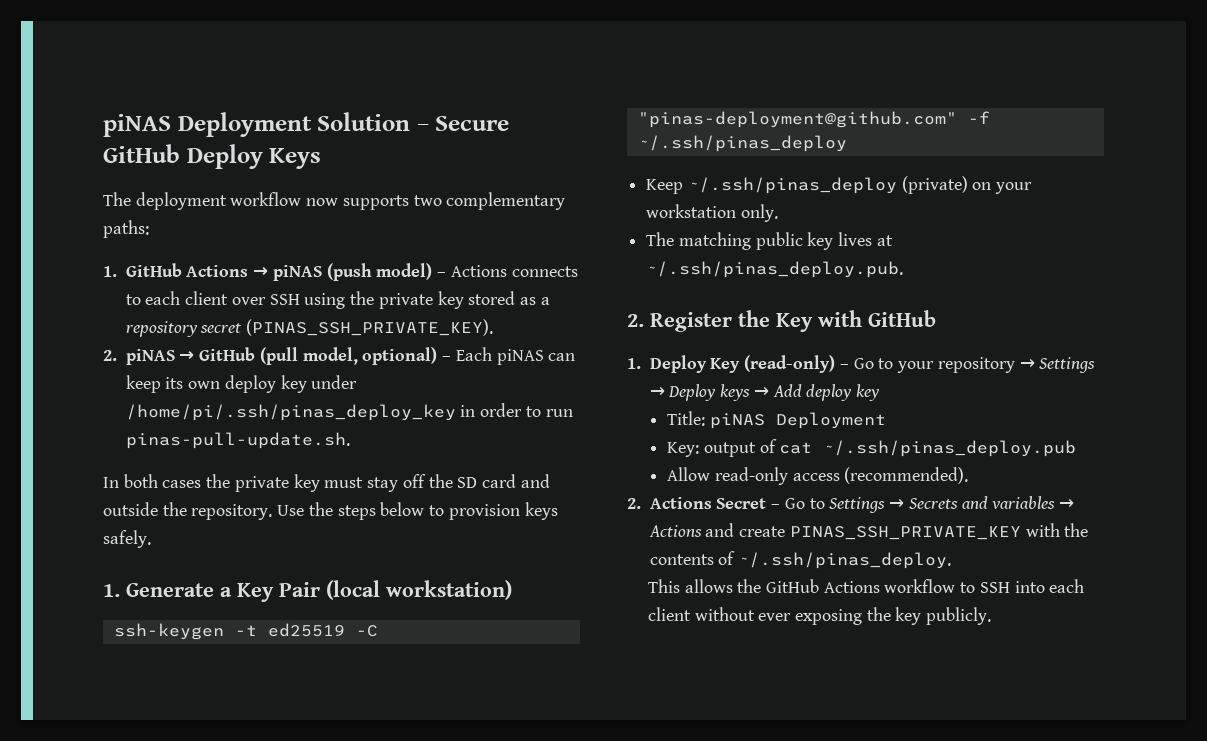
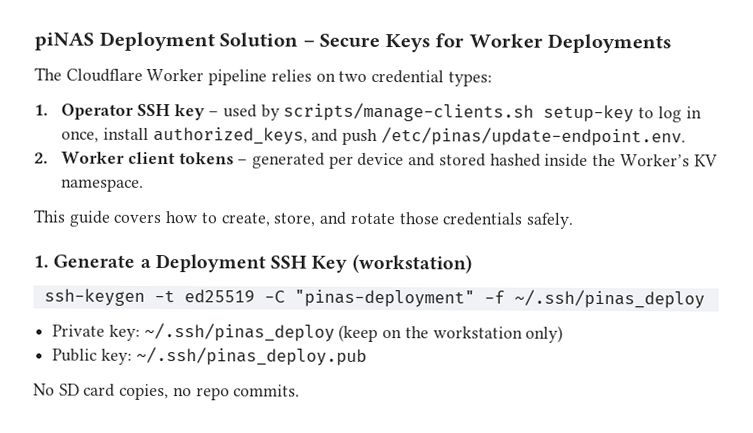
- piNAS Deployment Solution – Secure GitHub Deploy Keys
- The deployment workflow now supports two complementary paths:
- 1. GitHub Actions → piNAS (push model) – Actions connects to each client over SSH using the private key stored as a repository secret (PINAS_SSH_PRIVATE_KEY).
- 2. piNAS → GitHub (pull model, optional) – Each piNAS can keep its own deploy key under /home/pi/.ssh/pinas_deploy_key in order to run pinas-pull-update.sh.
- In both cases the private key must stay off the SD card and outside the repository. Use the steps below to provision keys safely.
+ piNAS Deployment Solution – Secure Keys for Worker Deployments
+ The Cloudflare Worker pipeline relies on two credential types:
+ 1. Operator SSH key – used by scripts/manage-clients.sh setup-key to log in once, install authorized_keys, and push /etc/pinas/update-endpoint.env.
+ 2. Worker client tokens – generated per device and stored hashed inside the Worker’s KV namespace.
+ This guide covers how to create, store, and rotate those credentials safely.
- 1. Generate a Key Pair (local workstation)
+ 1. Generate a Deployment SSH Key (workstation)
- ssh-keygen -t ed25519 -C "pinas-deployment@github.com" -f ~/.ssh/pinas_deploy
+ ssh-keygen -t ed25519 -C "pinas-deployment" -f ~/.ssh/pinas_deploy
- Keep ~/.ssh/pinas_deploy (private) on your workstation only.
- The matching public key lives at ~/.ssh/pinas_deploy.pub.
- 2. Register the Key with GitHub
- 1. Deploy Key (read-only) – Go to your repository → Settings → Deploy keys → Add deploy key
- Title: piNAS Deployment
- Key: output of cat ~/.ssh/pinas_deploy.pub
- Allow read-only access (recommended).
- 2. Actions Secret – Go to Settings → Secrets and variables → Actions and create PINAS_SSH_PRIVATE_KEY with the contents of ~/.ssh/pinas_deploy.
- This allows the GitHub Actions workflow to SSH into each client without ever exposing the key publicly.
+ Private key: ~/.ssh/pinas_deploy (keep on the workstation only)
+ Public key: ~/.ssh/pinas_deploy.pub
+ No SD card copies, no repo commits.

